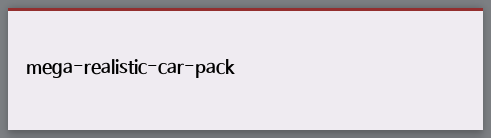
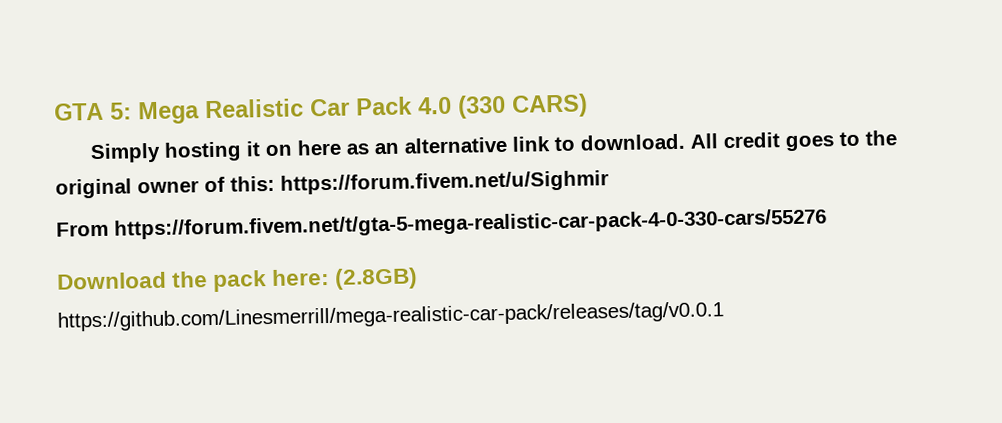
- mega-realistic-car-pack
+ GTA 5: Mega Realistic Car Pack 4.0 (330 CARS)
+ Simply hosting it on here as an alternative link to download. All credit goes to the original owner of this: https://forum.fivem.net/u/Sighmir
+ From https://forum.fivem.net/t/gta-5-mega-realistic-car-pack-4-0-330-cars/55276
+ Download the pack here: (2.8GB)
+ https://github.com/Linesmerrill/mega-realistic-car-pack/releases/tag/v0.0.1

